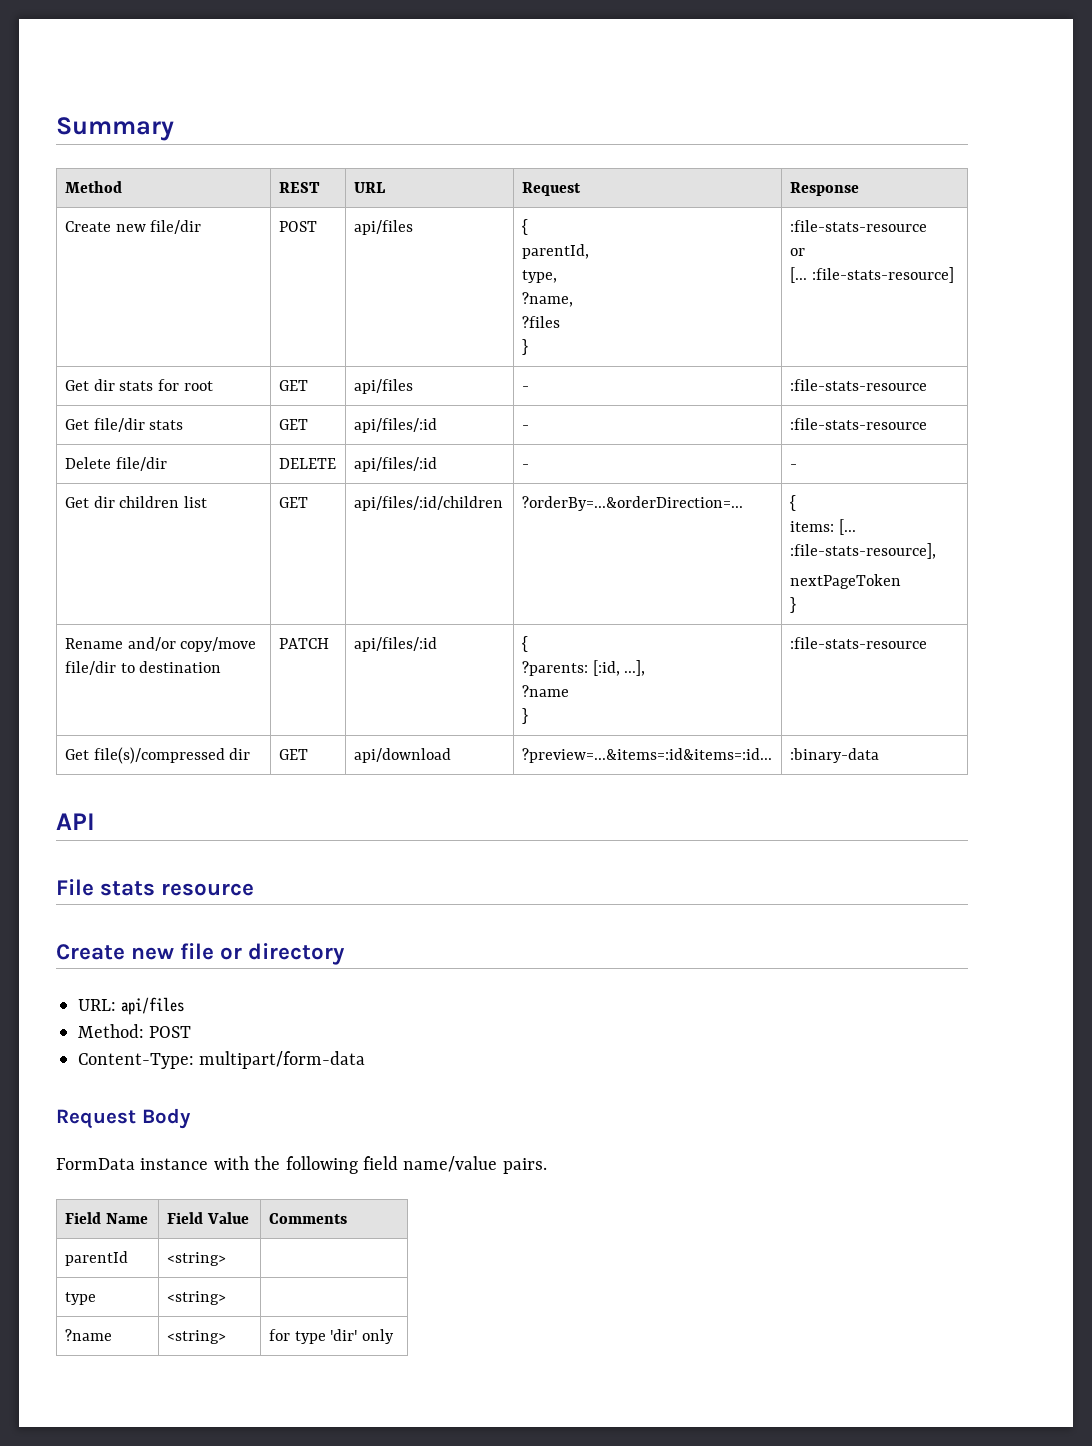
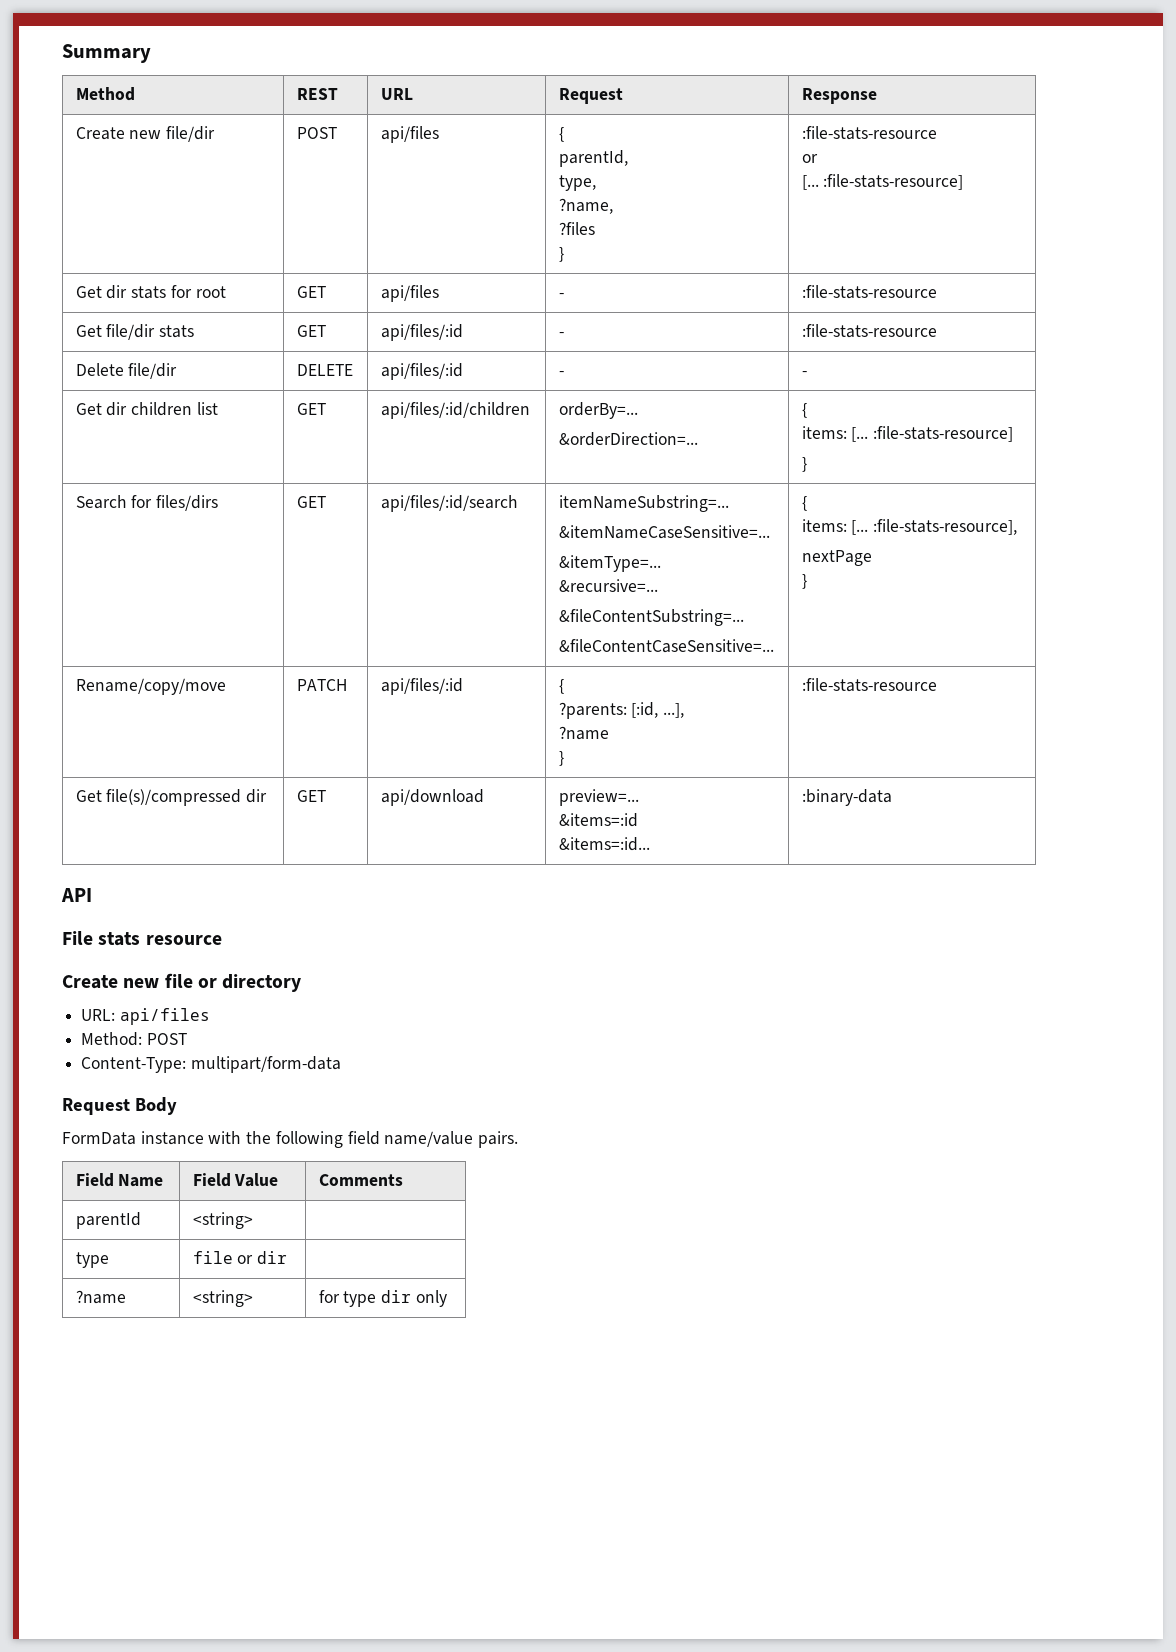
- Get dir children list | GET | api/files/:id/children | ?orderBy=...&orderDirection=... | {
+ Get dir children list | GET | api/files/:id/children | orderBy=...
+ &orderDirection=... | {
+ items: [... :file-stats-resource]
+ }
+ Search for files/dirs | GET | api/files/:id/search | itemNameSubstring=...
+ &itemNameCaseSensitive=...
+ &itemType=...
+ &recursive=...
+ &fileContentSubstring=...
+ &fileContentCaseSensitive=... | {
  items: [... :file-stats-resource],
- nextPageToken
+ nextPage
  }
- Rename and/or copy/move file/dir to destination | PATCH | api/files/:id | {
+ Rename/copy/move | PATCH | api/files/:id | {
- Get file(s)/compressed dir | GET | api/download | ?preview=...&items=:id&items=:id... | :binary-data
+ Get file(s)/compressed dir | GET | api/download | preview=...
+ &items=:id
+ &items=:id... | :binary-data
- type | <string> |
+ type | file or dir |
- ?name | <string> | for type 'dir' only
+ ?name | <string> | for type dir only

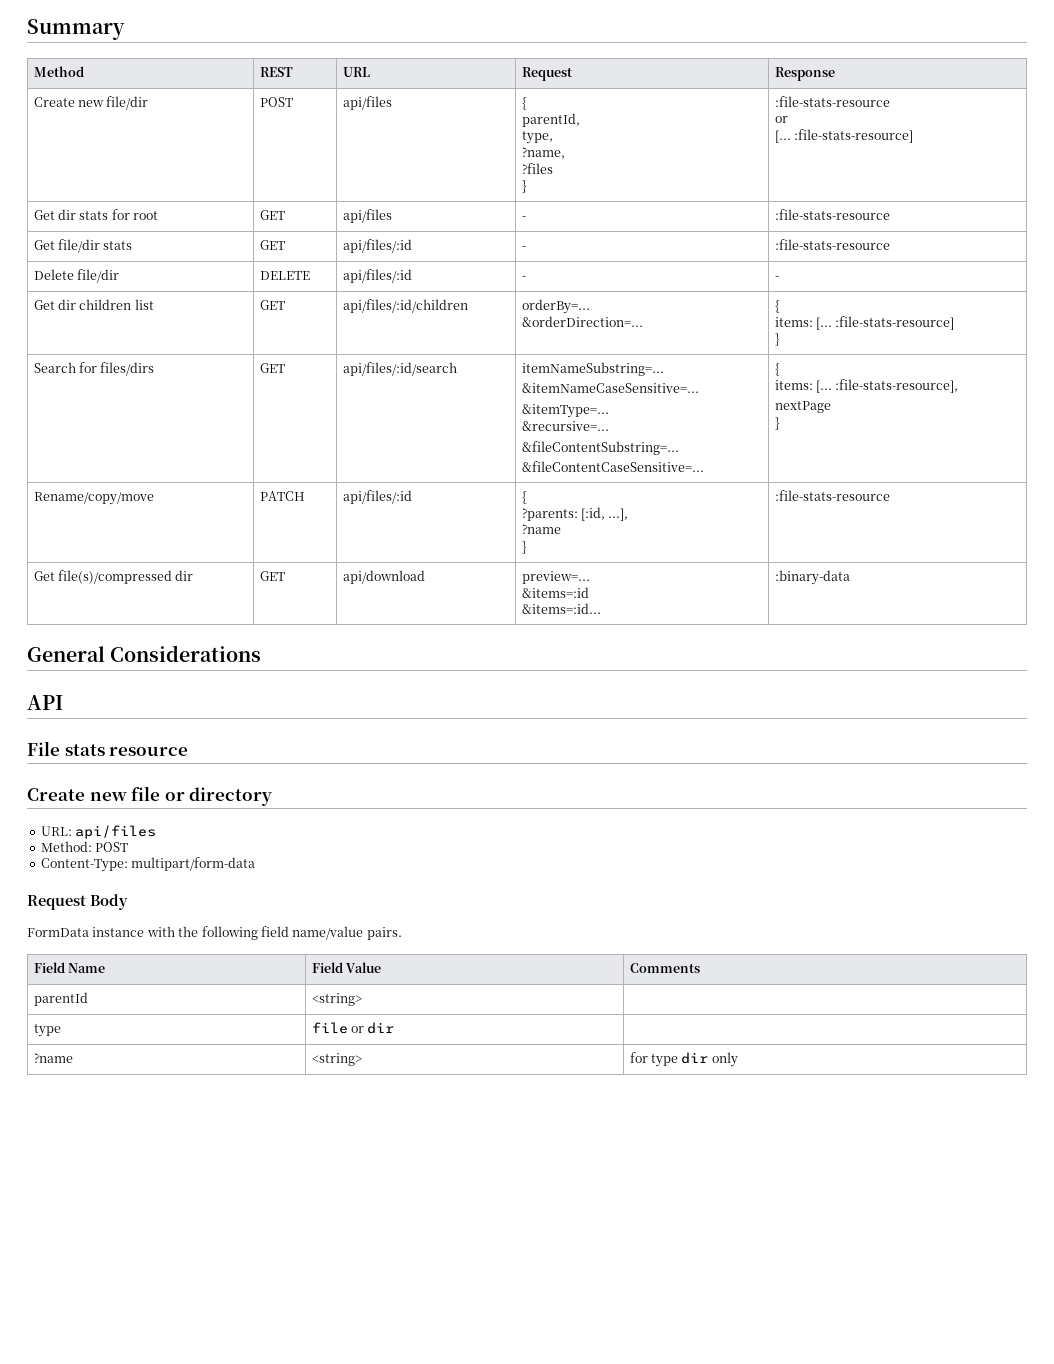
+ General Considerations

